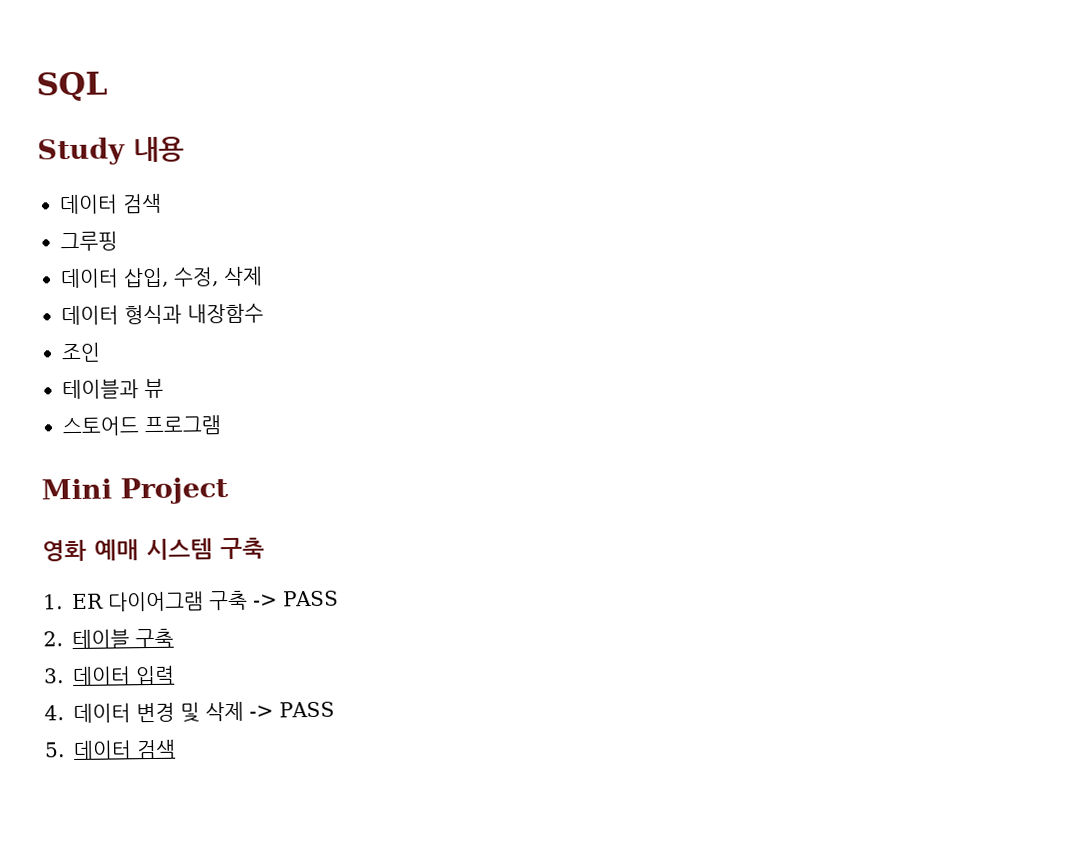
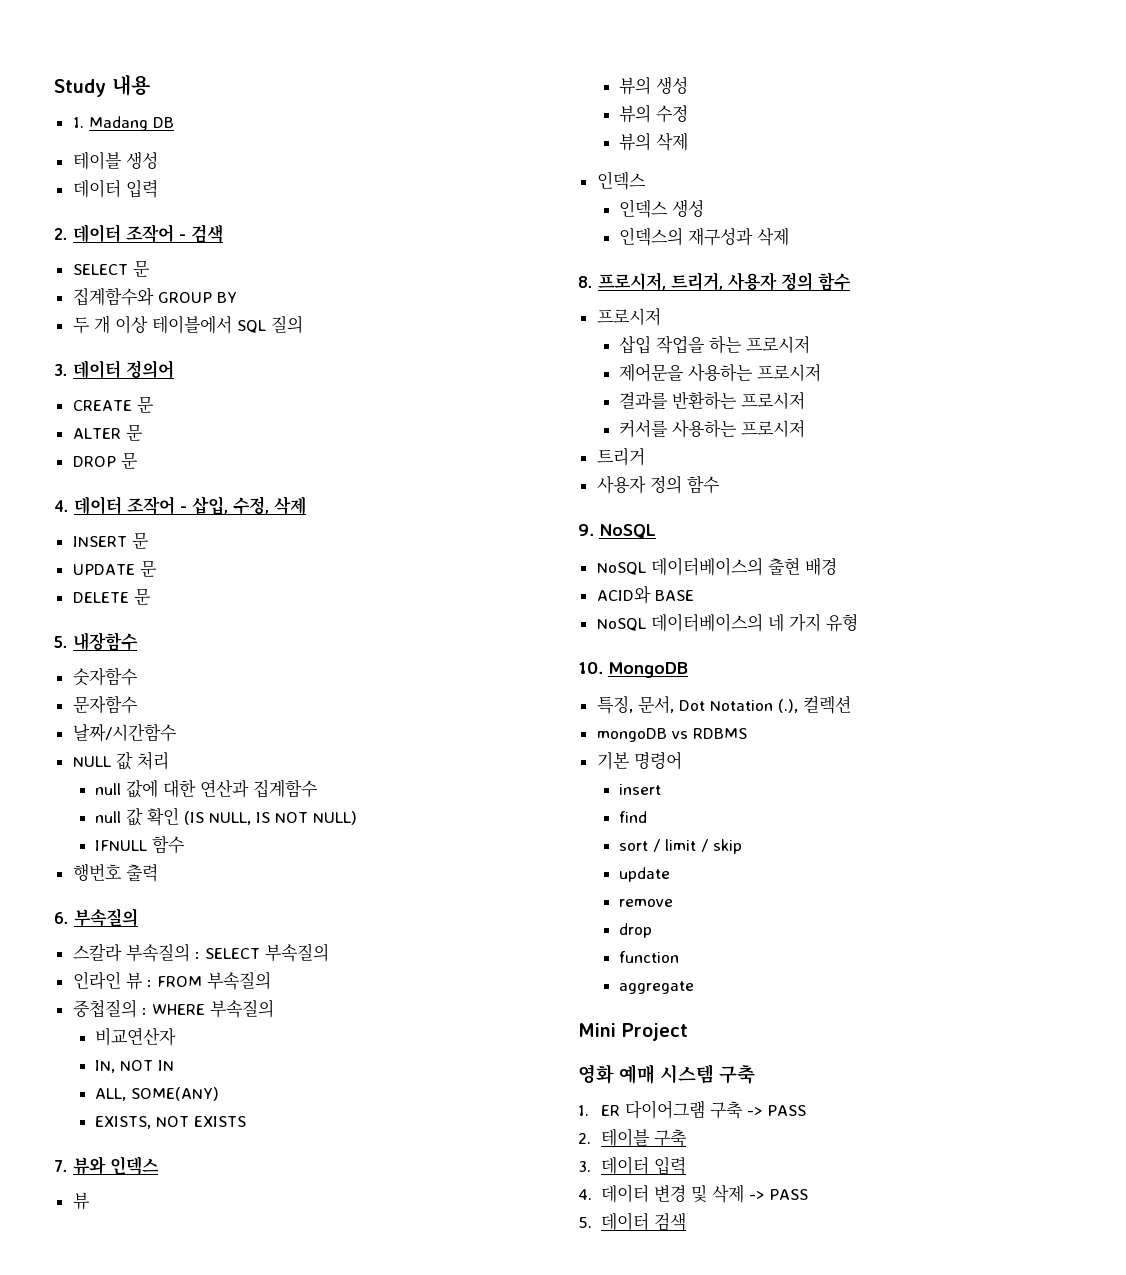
- SQL
  Study 내용
- 데이터 검색
- 그루핑
- 데이터 삽입, 수정, 삭제
- 데이터 형식과 내장함수
- 조인
- 테이블과 뷰
- 스토어드 프로그램
+ 1. Madang DB
+ 테이블 생성
+ 데이터 입력
+ 2. 데이터 조작어 - 검색
+ SELECT 문
+ 집계함수와 GROUP BY
+ 두 개 이상 테이블에서 SQL 질의
+ 3. 데이터 정의어
+ CREATE 문
+ ALTER 문
+ DROP 문
+ 4. 데이터 조작어 - 삽입, 수정, 삭제
+ INSERT 문
+ UPDATE 문
+ DELETE 문
+ 5. 내장함수
+ 숫자함수
+ 문자함수
+ 날짜/시간함수
+ NULL 값 처리
+ null 값에 대한 연산과 집계함수
+ null 값 확인 (IS NULL, IS NOT NULL)
+ IFNULL 함수
+ 행번호 출력
+ 6. 부속질의
+ 스칼라 부속질의 : SELECT 부속질의
+ 인라인 뷰 : FROM 부속질의
+ 중첩질의 : WHERE 부속질의
+ 비교연산자
+ IN, NOT IN
+ ALL, SOME(ANY)
+ EXISTS, NOT EXISTS
+ 7. 뷰와 인덱스
+ 뷰
+ 뷰의 생성
+ 뷰의 수정
+ 뷰의 삭제
+ 인덱스
+ 인덱스 생성
+ 인덱스의 재구성과 삭제
+ 8. 프로시저, 트리거, 사용자 정의 함수
+ 프로시저
+ 삽입 작업을 하는 프로시저
+ 제어문을 사용하는 프로시저
+ 결과를 반환하는 프로시저
+ 커서를 사용하는 프로시저
+ 트리거
+ 사용자 정의 함수
+ 9. NoSQL
+ NoSQL 데이터베이스의 출현 배경
+ ACID와 BASE
+ NoSQL 데이터베이스의 네 가지 유형
+ 10. MongoDB
+ 특징, 문서, Dot Notation (.), 컬렉션
+ mongoDB vs RDBMS
+ 기본 명령어
+ insert
+ find
+ sort / limit / skip
+ update
+ remove
+ drop
+ function
+ aggregate

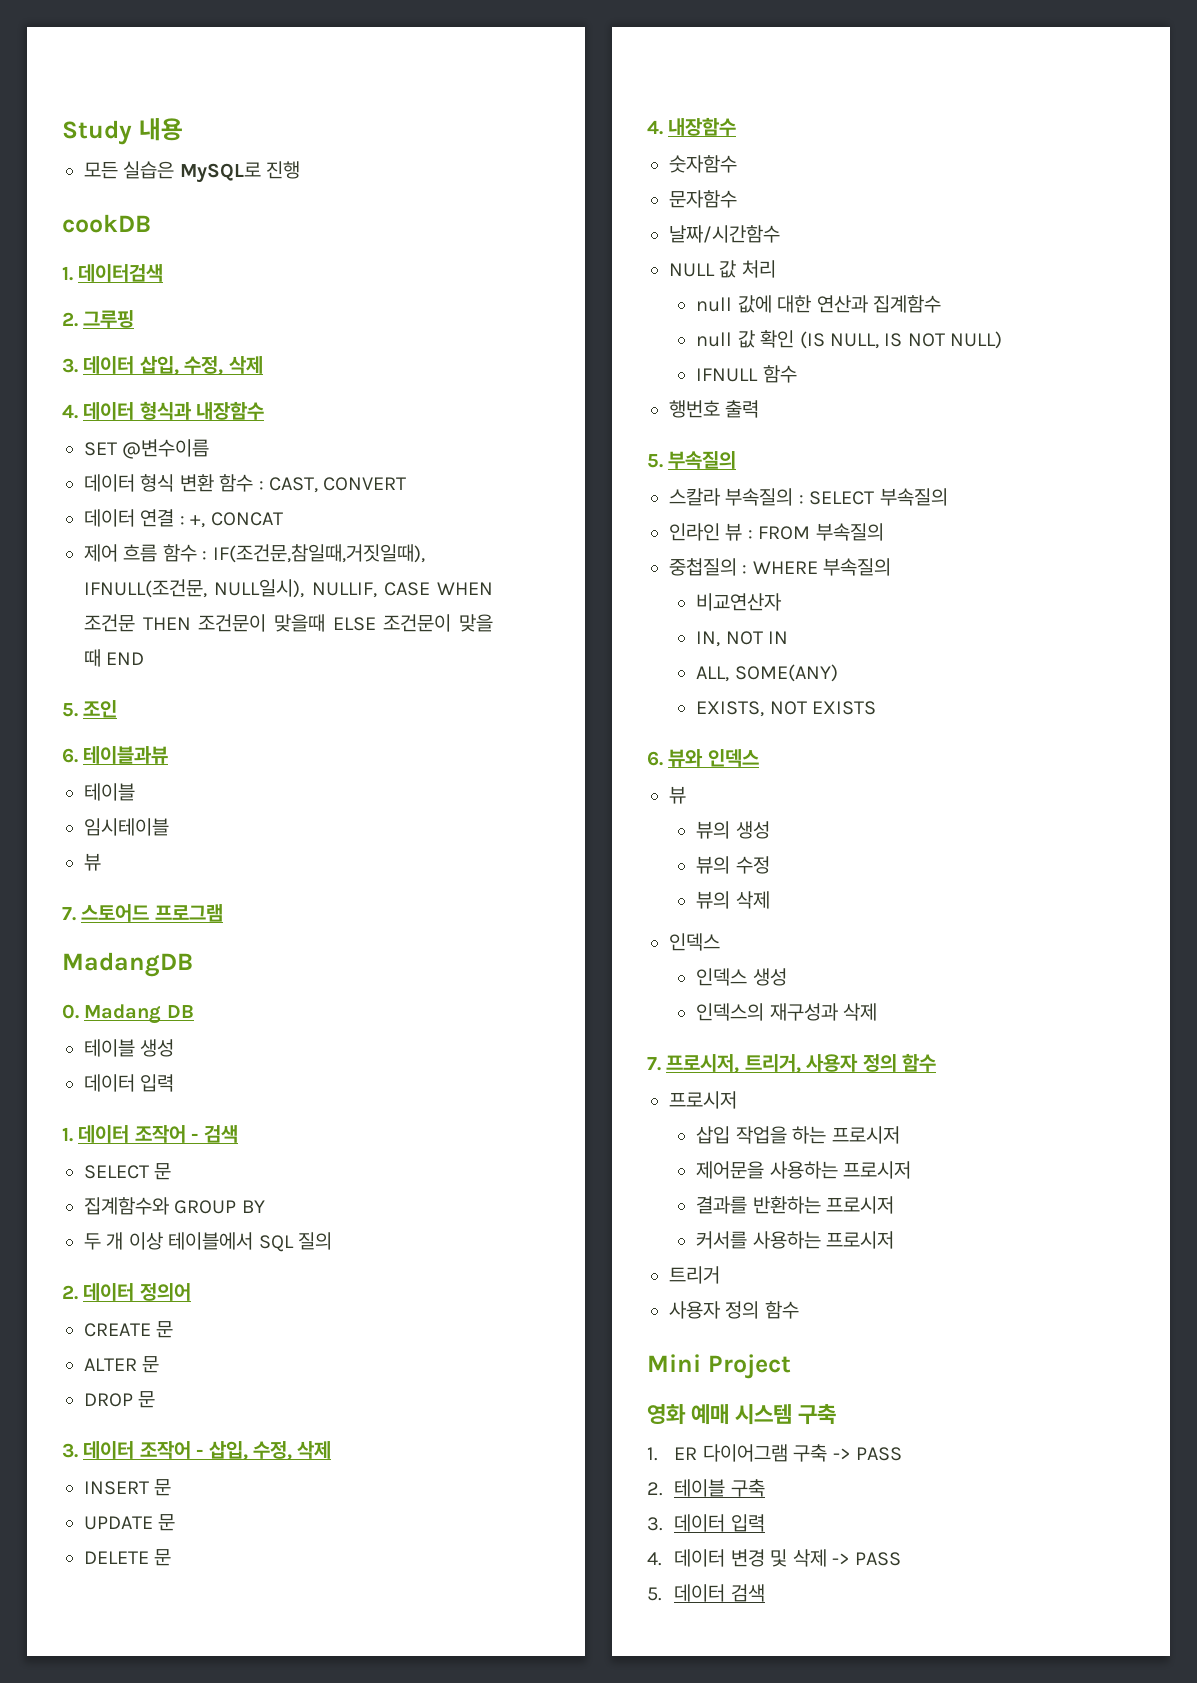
- 1. Madang DB
+ 모든 실습은 MySQL로 진행
+ cookDB
+ 1. 데이터검색
+ 2. 그루핑
+ 3. 데이터 삽입, 수정, 삭제
+ 4. 데이터 형식과 내장함수
+ SET @변수이름
+ 데이터 형식 변환 함수 : CAST, CONVERT
+ 데이터 연결 : +, CONCAT
+ 제어 흐름 함수 : IF(조건문,참일때,거짓일때), IFNULL(조건문, NULL일시), NULLIF, CASE WHEN 조건문 THEN 조건문이 맞을때 ELSE 조건문이 맞을 때 END
+ 5. 조인
+ 6. 테이블과뷰
+ 테이블
+ 임시테이블
+ 뷰
+ 7. 스토어드 프로그램
+ MadangDB
+ 0. Madang DB
- 2. 데이터 조작어 - 검색
+ 1. 데이터 조작어 - 검색
- 3. 데이터 정의어
+ 2. 데이터 정의어
- 4. 데이터 조작어 - 삽입, 수정, 삭제
+ 3. 데이터 조작어 - 삽입, 수정, 삭제
- 5. 내장함수
+ 4. 내장함수
- 6. 부속질의
+ 5. 부속질의
- 7. 뷰와 인덱스
+ 6. 뷰와 인덱스
- 8. 프로시저, 트리거, 사용자 정의 함수
+ 7. 프로시저, 트리거, 사용자 정의 함수
- 9. NoSQL
- NoSQL 데이터베이스의 출현 배경
- ACID와 BASE
- NoSQL 데이터베이스의 네 가지 유형
- 10. MongoDB
- 특징, 문서, Dot Notation (.), 컬렉션
- mongoDB vs RDBMS
- 기본 명령어
- insert
- find
- sort / limit / skip
- update
- remove
- drop
- function
- aggregate

